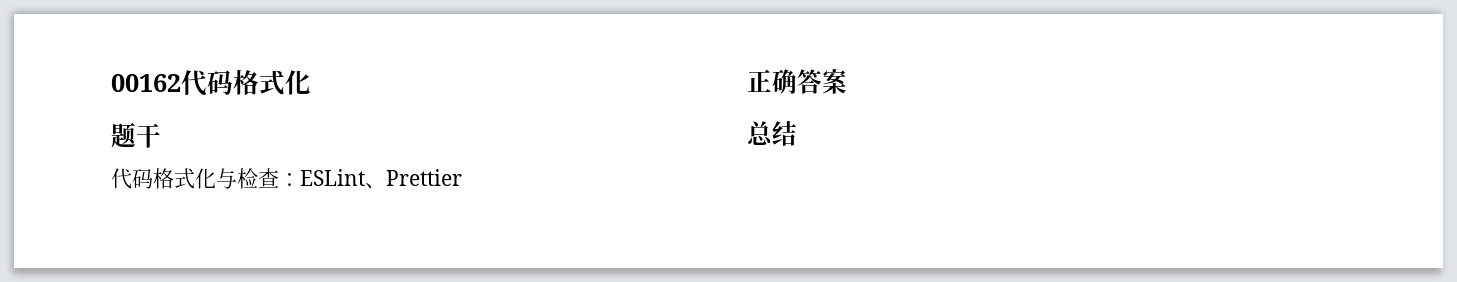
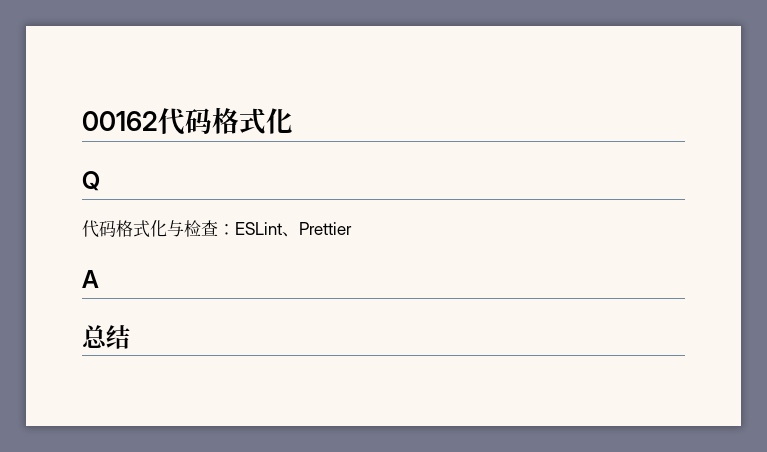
- 题干
+ Q
- 正确答案
+ A

